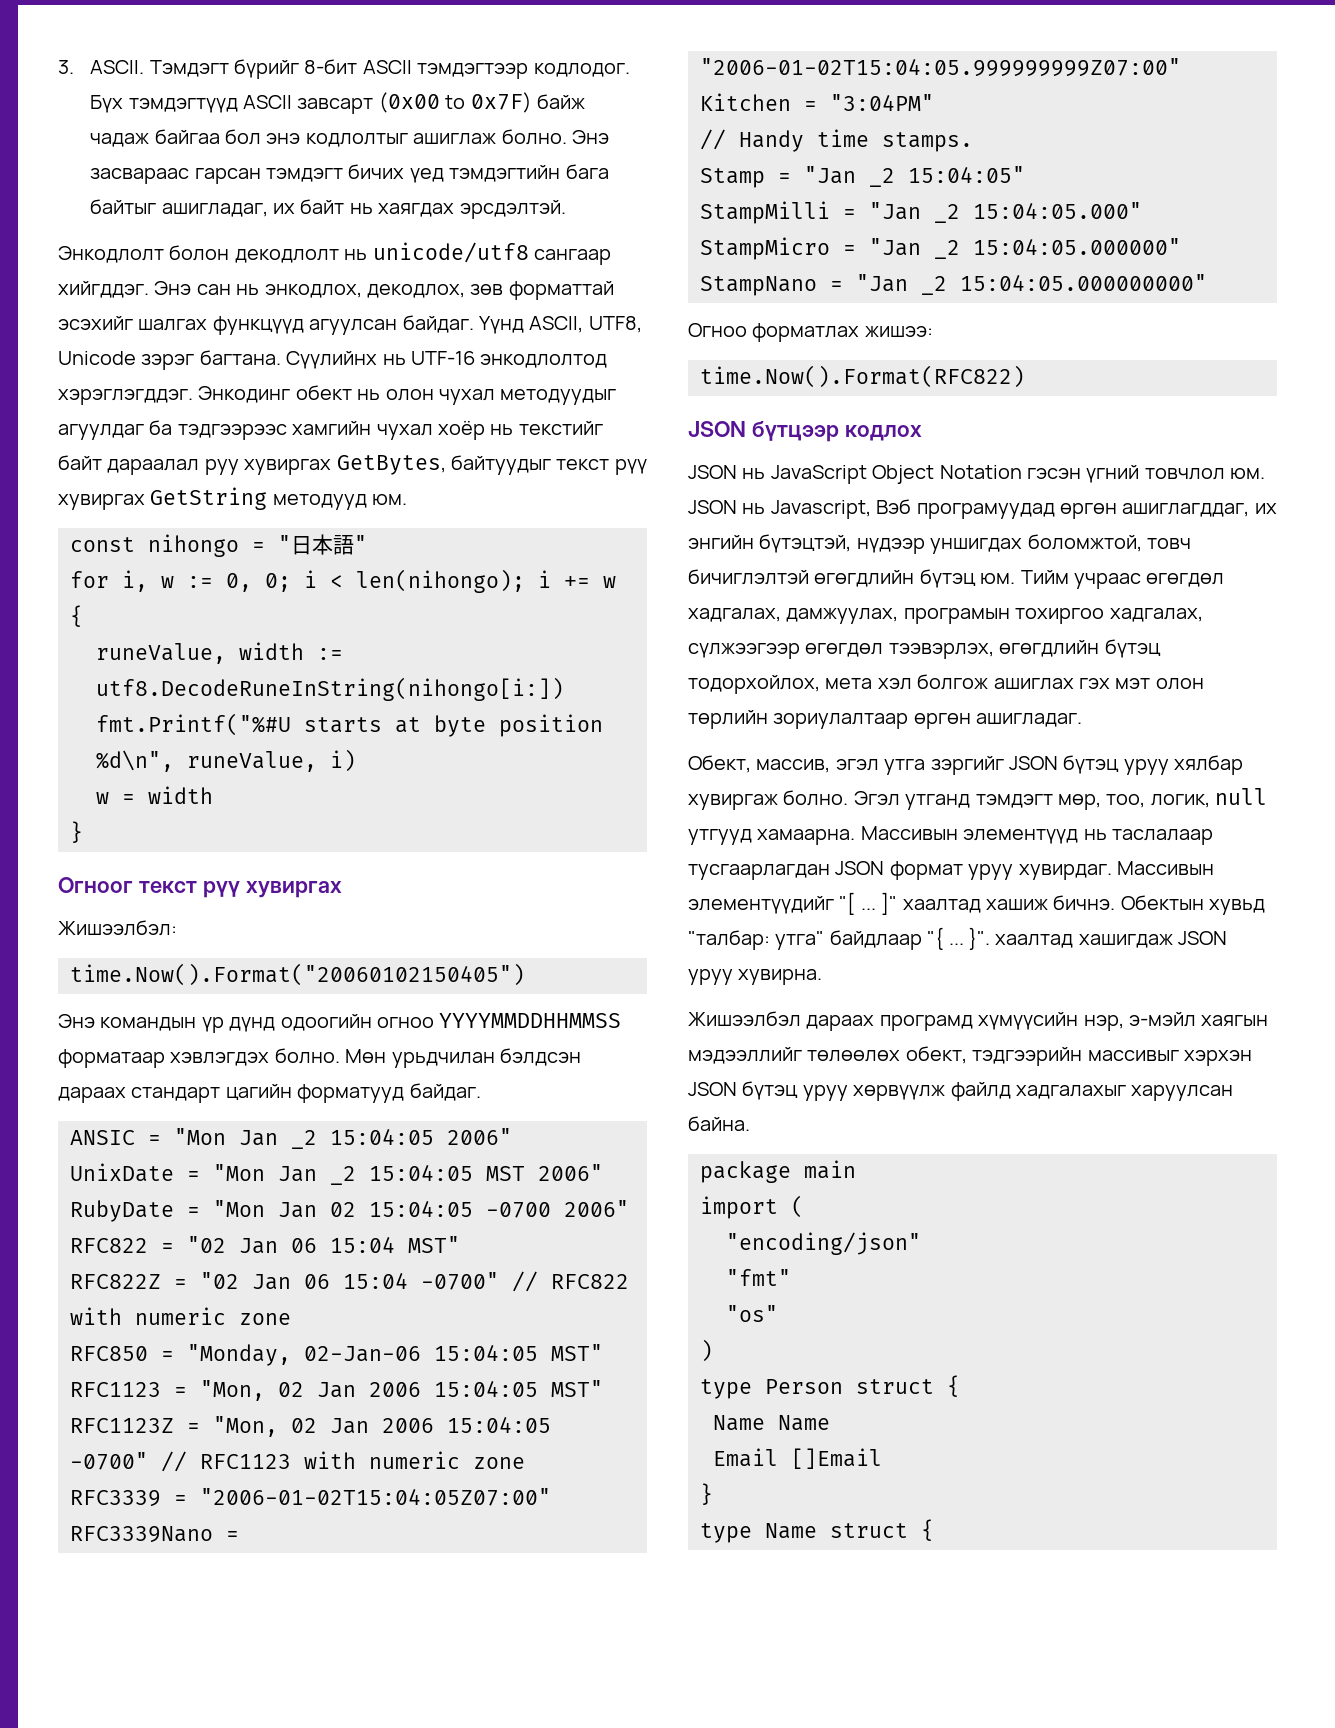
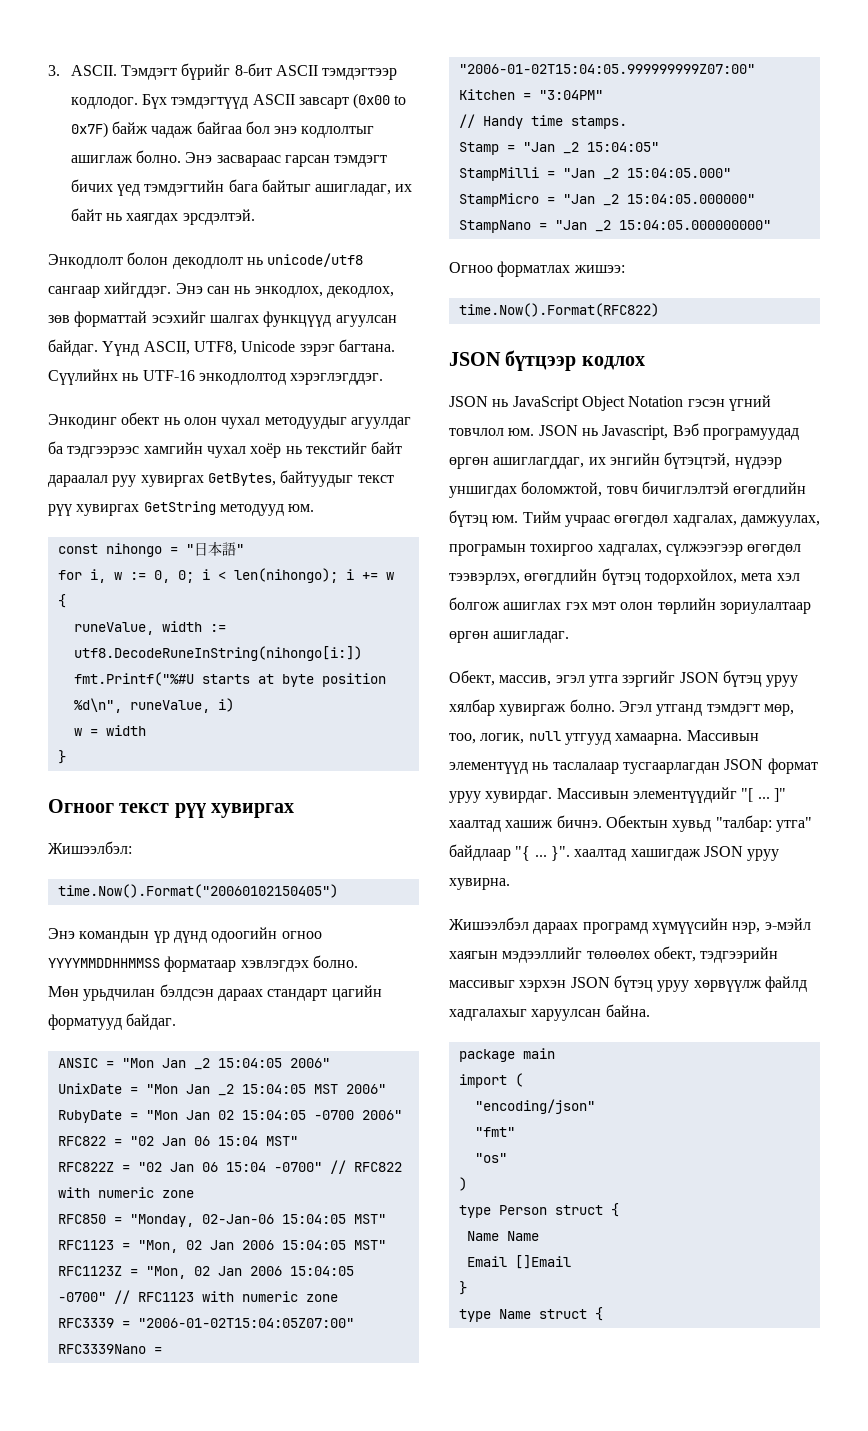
- Сүүлийнх нь UTF-16 энкодлолтод хэрэглэгддэг. Энкодинг обект нь олон чухал методуудыг агуулдаг ба тэдгээрээс хамгийн чухал хоёр нь текстийг байт дараалал руу хувиргах GetBytes, байтуудыг текст рүү хувиргах GetString методууд юм.
+ Сүүлийнх нь UTF-16 энкодлолтод хэрэглэгддэг.
+ Энкодинг обект нь олон чухал методуудыг агуулдаг ба тэдгээрээс хамгийн чухал хоёр нь текстийг байт дараалал руу хувиргах GetBytes, байтуудыг текст рүү хувиргах GetString методууд юм.
- Энэ командын үр дүнд одоогийн огноо YYYYMMDDHHMMSS форматаар хэвлэгдэх болно. Мөн урьдчилан бэлдсэн дараах стандарт цагийн форматууд байдаг.
+ Энэ командын үр дүнд одоогийн огноо YYYYMMDDHHMMSS форматаар хэвлэгдэх болно.
+ Мөн урьдчилан бэлдсэн дараах стандарт цагийн форматууд байдаг.

